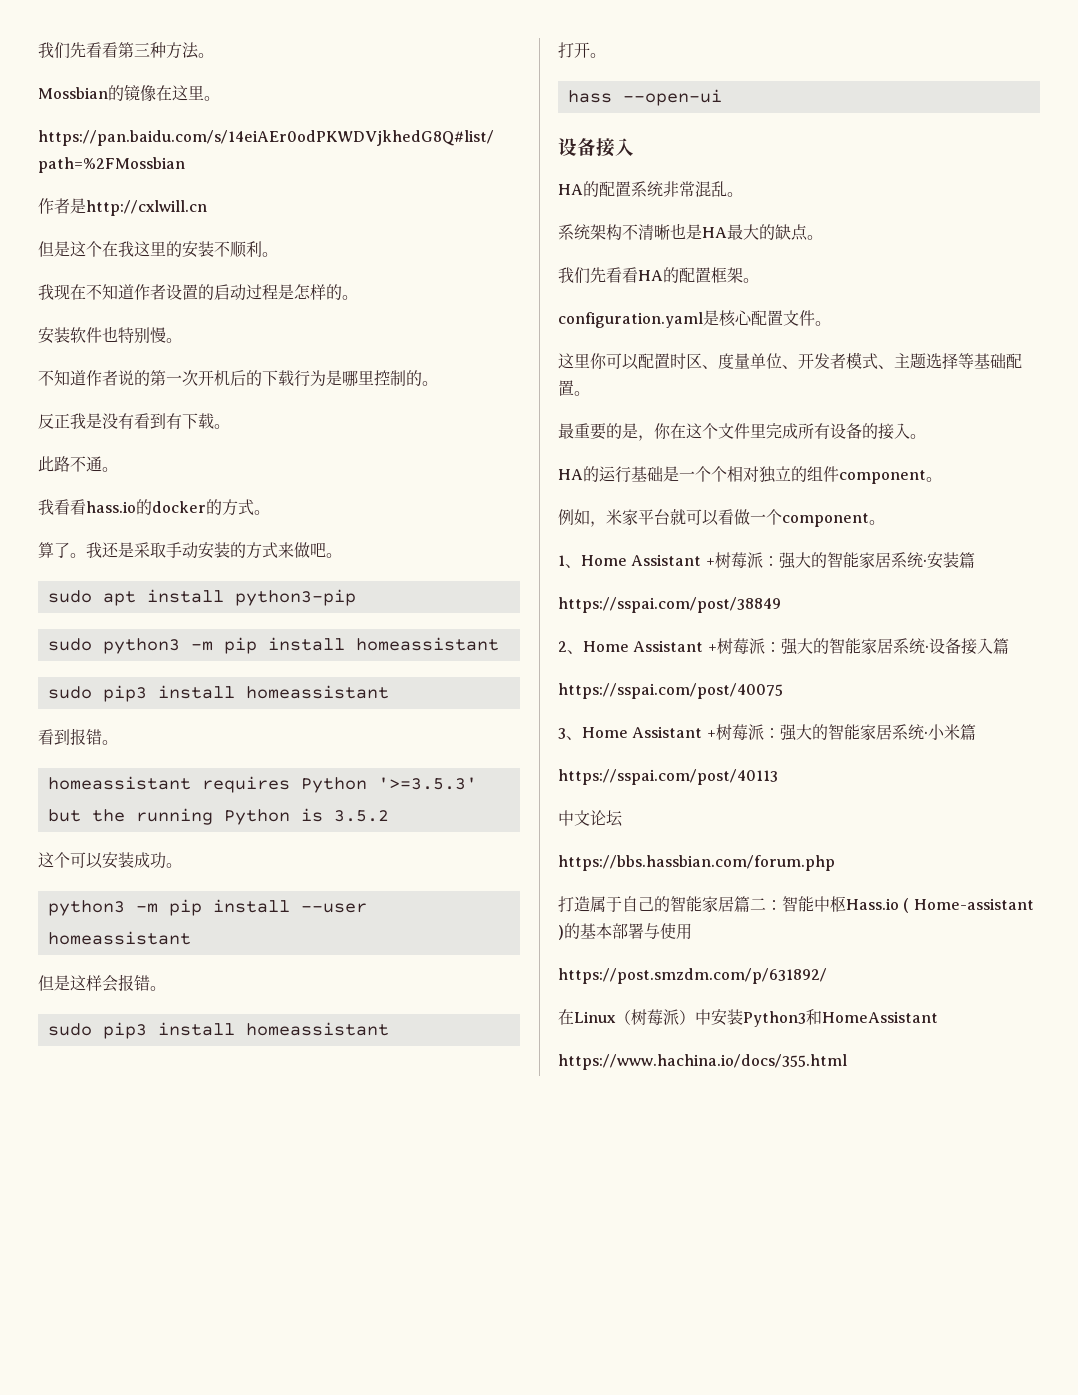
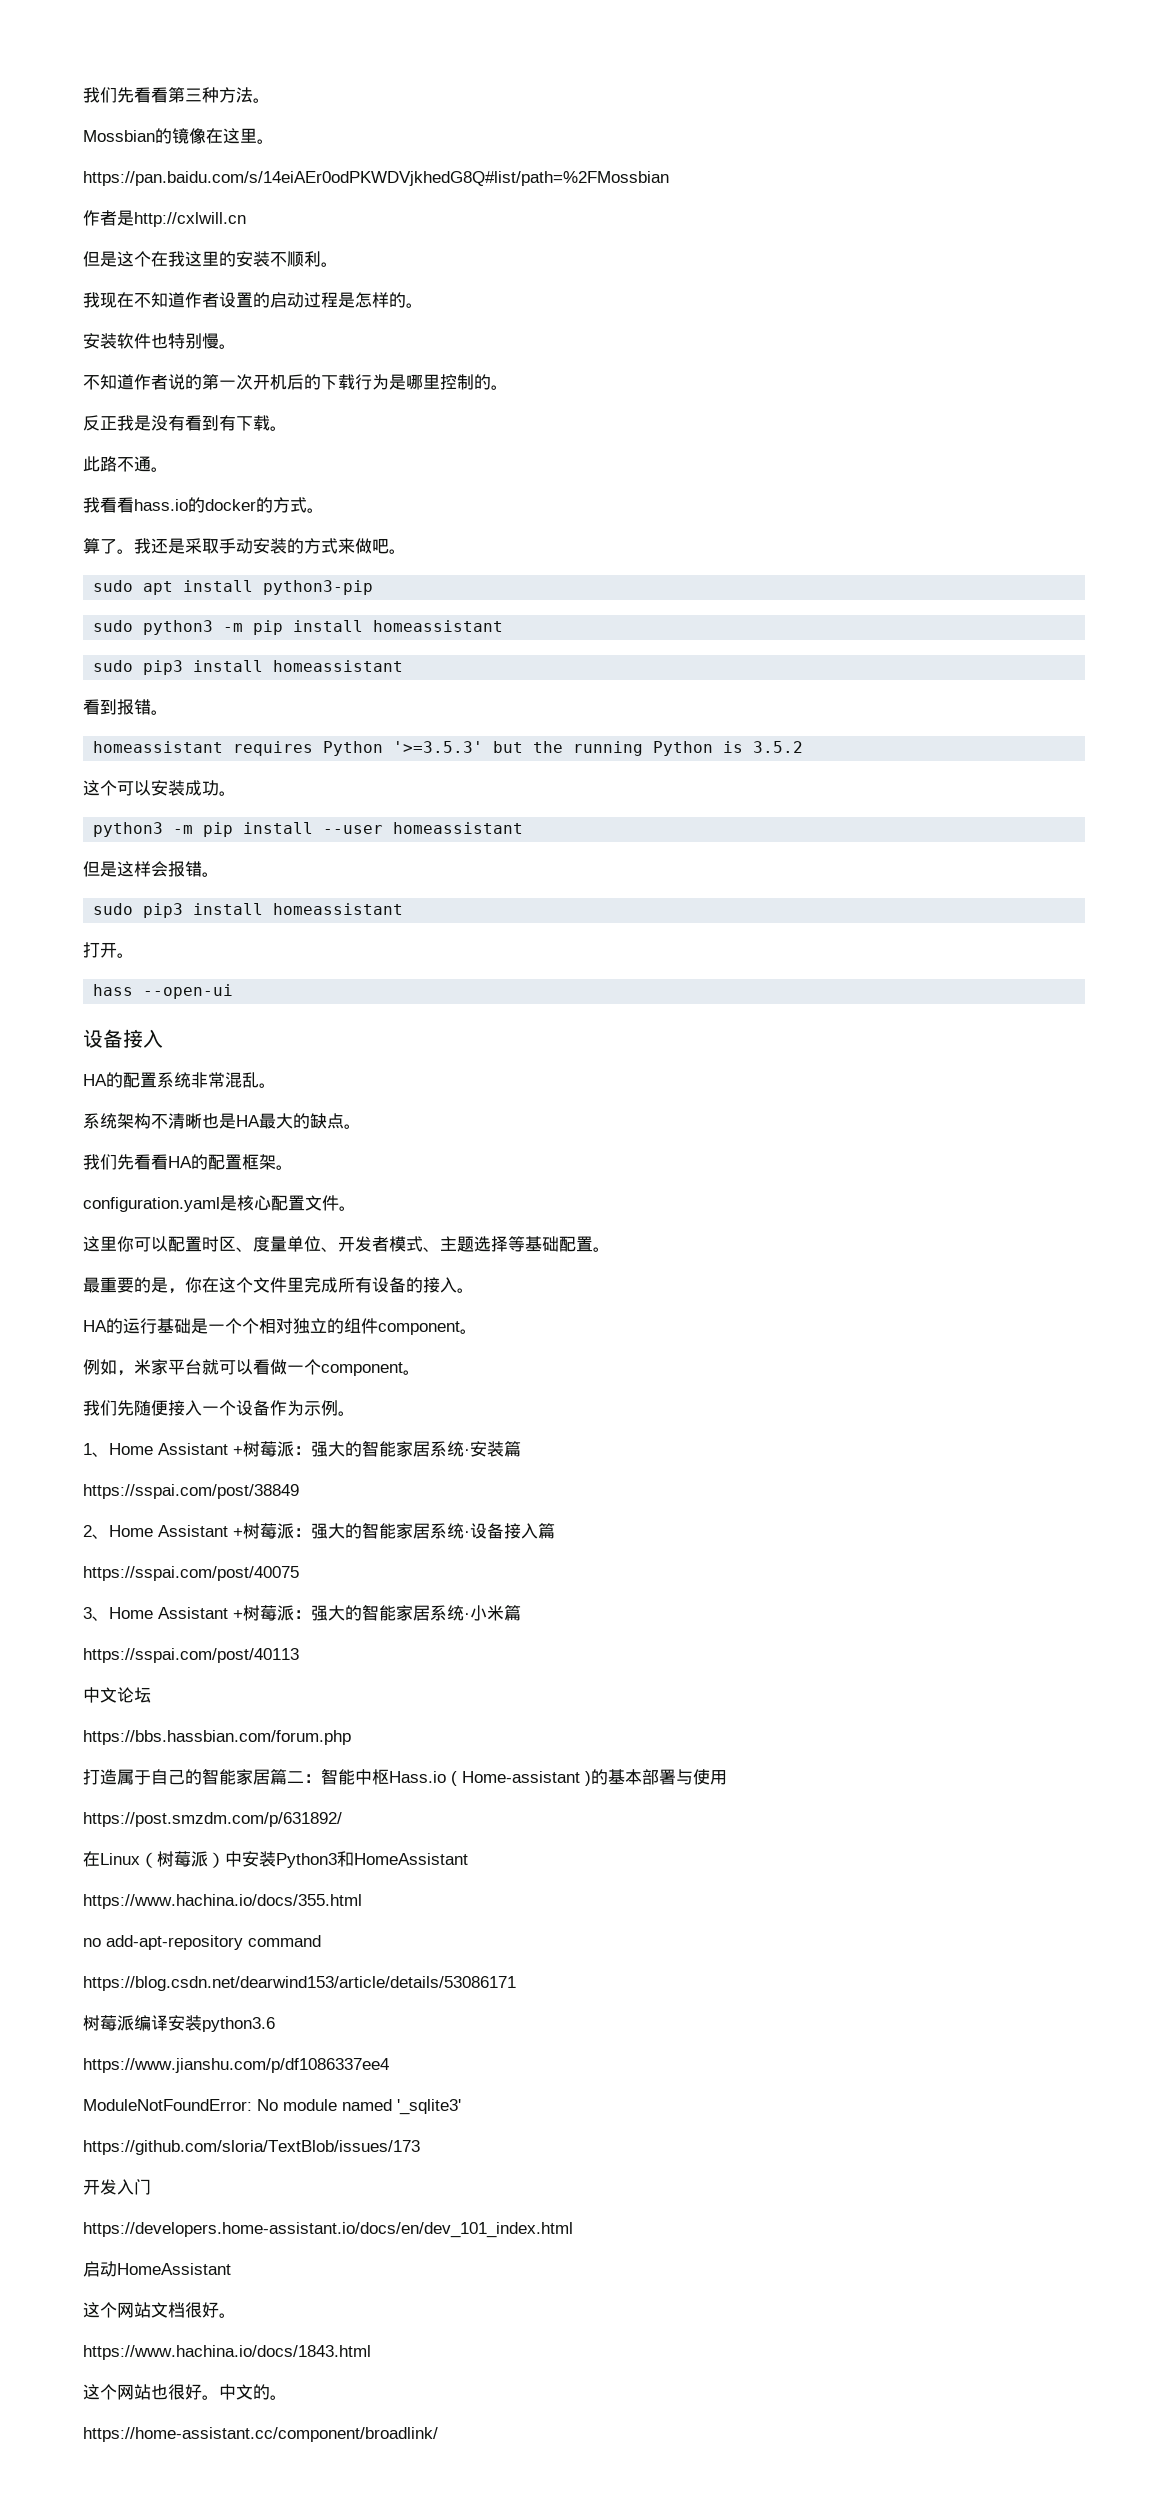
+ 我们先随便接入一个设备作为示例。
+ no add-apt-repository command
+ https://blog.csdn.net/dearwind153/article/details/53086171
+ 树莓派编译安装python3.6
+ https://www.jianshu.com/p/df1086337ee4
+ ModuleNotFoundError: No module named '_sqlite3'
+ https://github.com/sloria/TextBlob/issues/173
+ 开发入门
+ https://developers.home-assistant.io/docs/en/dev_101_index.html
+ 启动HomeAssistant
+ 这个网站文档很好。
+ https://www.hachina.io/docs/1843.html
+ 这个网站也很好。中文的。
+ https://home-assistant.cc/component/broadlink/

